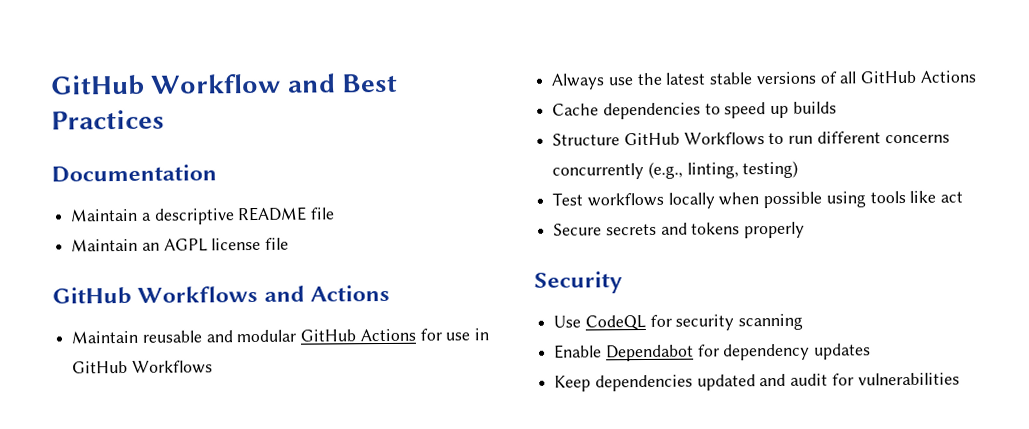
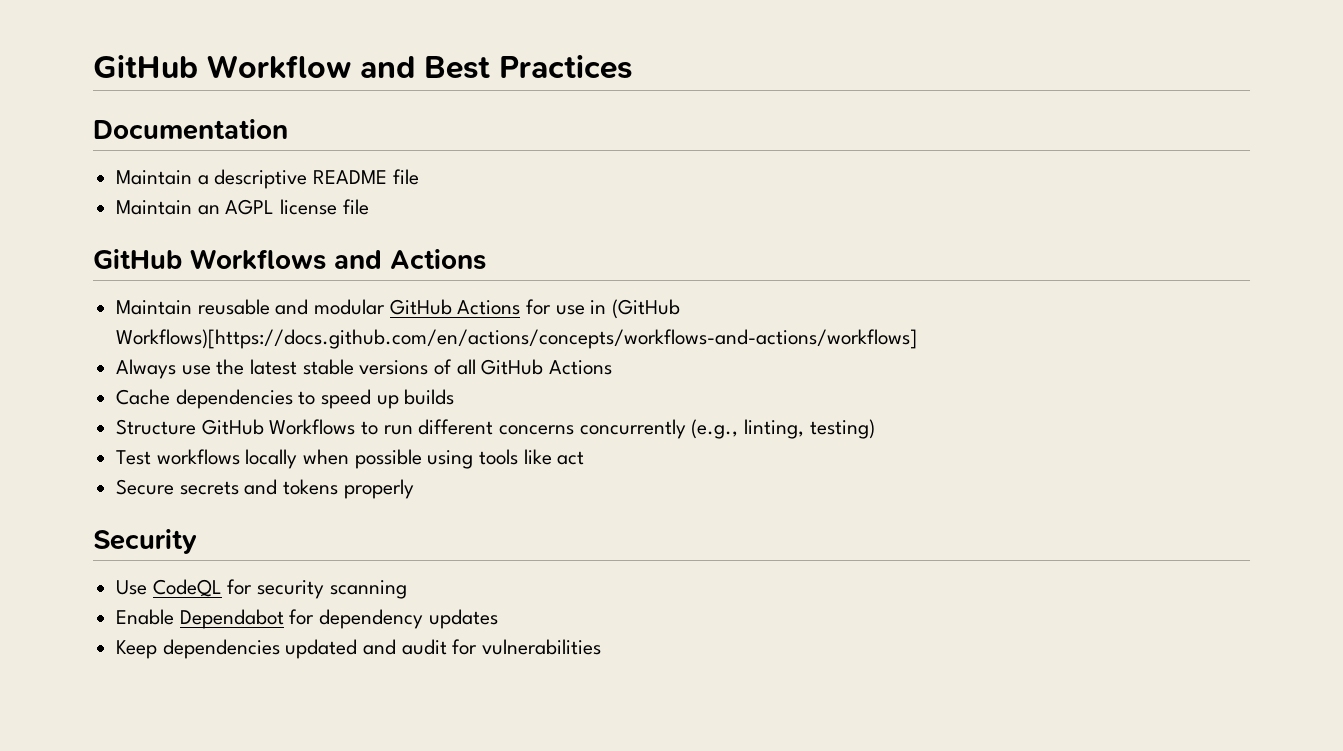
- Maintain reusable and modular GitHub Actions for use in GitHub Workflows
+ Maintain reusable and modular GitHub Actions for use in (GitHub Workflows)[https://docs.github.com/en/actions/concepts/workflows-and-actions/workflows]

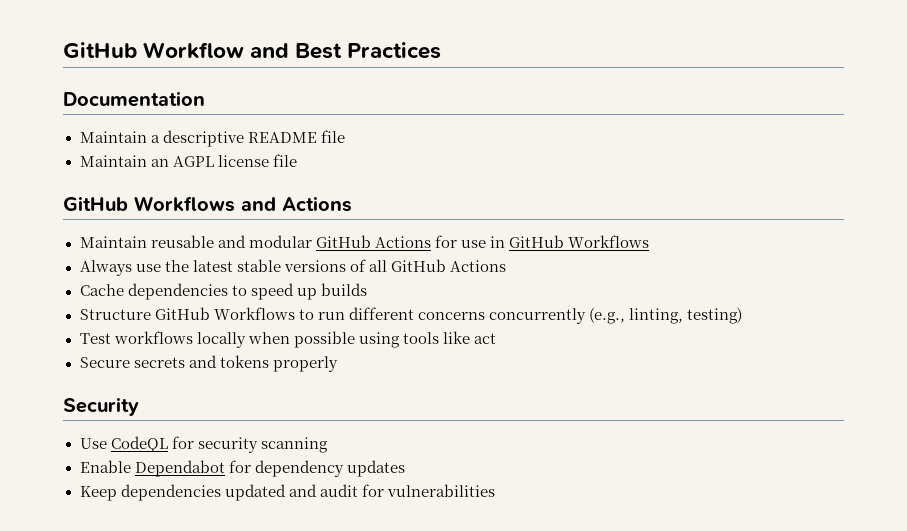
- Maintain reusable and modular GitHub Actions for use in (GitHub Workflows)[https://docs.github.com/en/actions/concepts/workflows-and-actions/workflows]
+ Maintain reusable and modular GitHub Actions for use in GitHub Workflows

